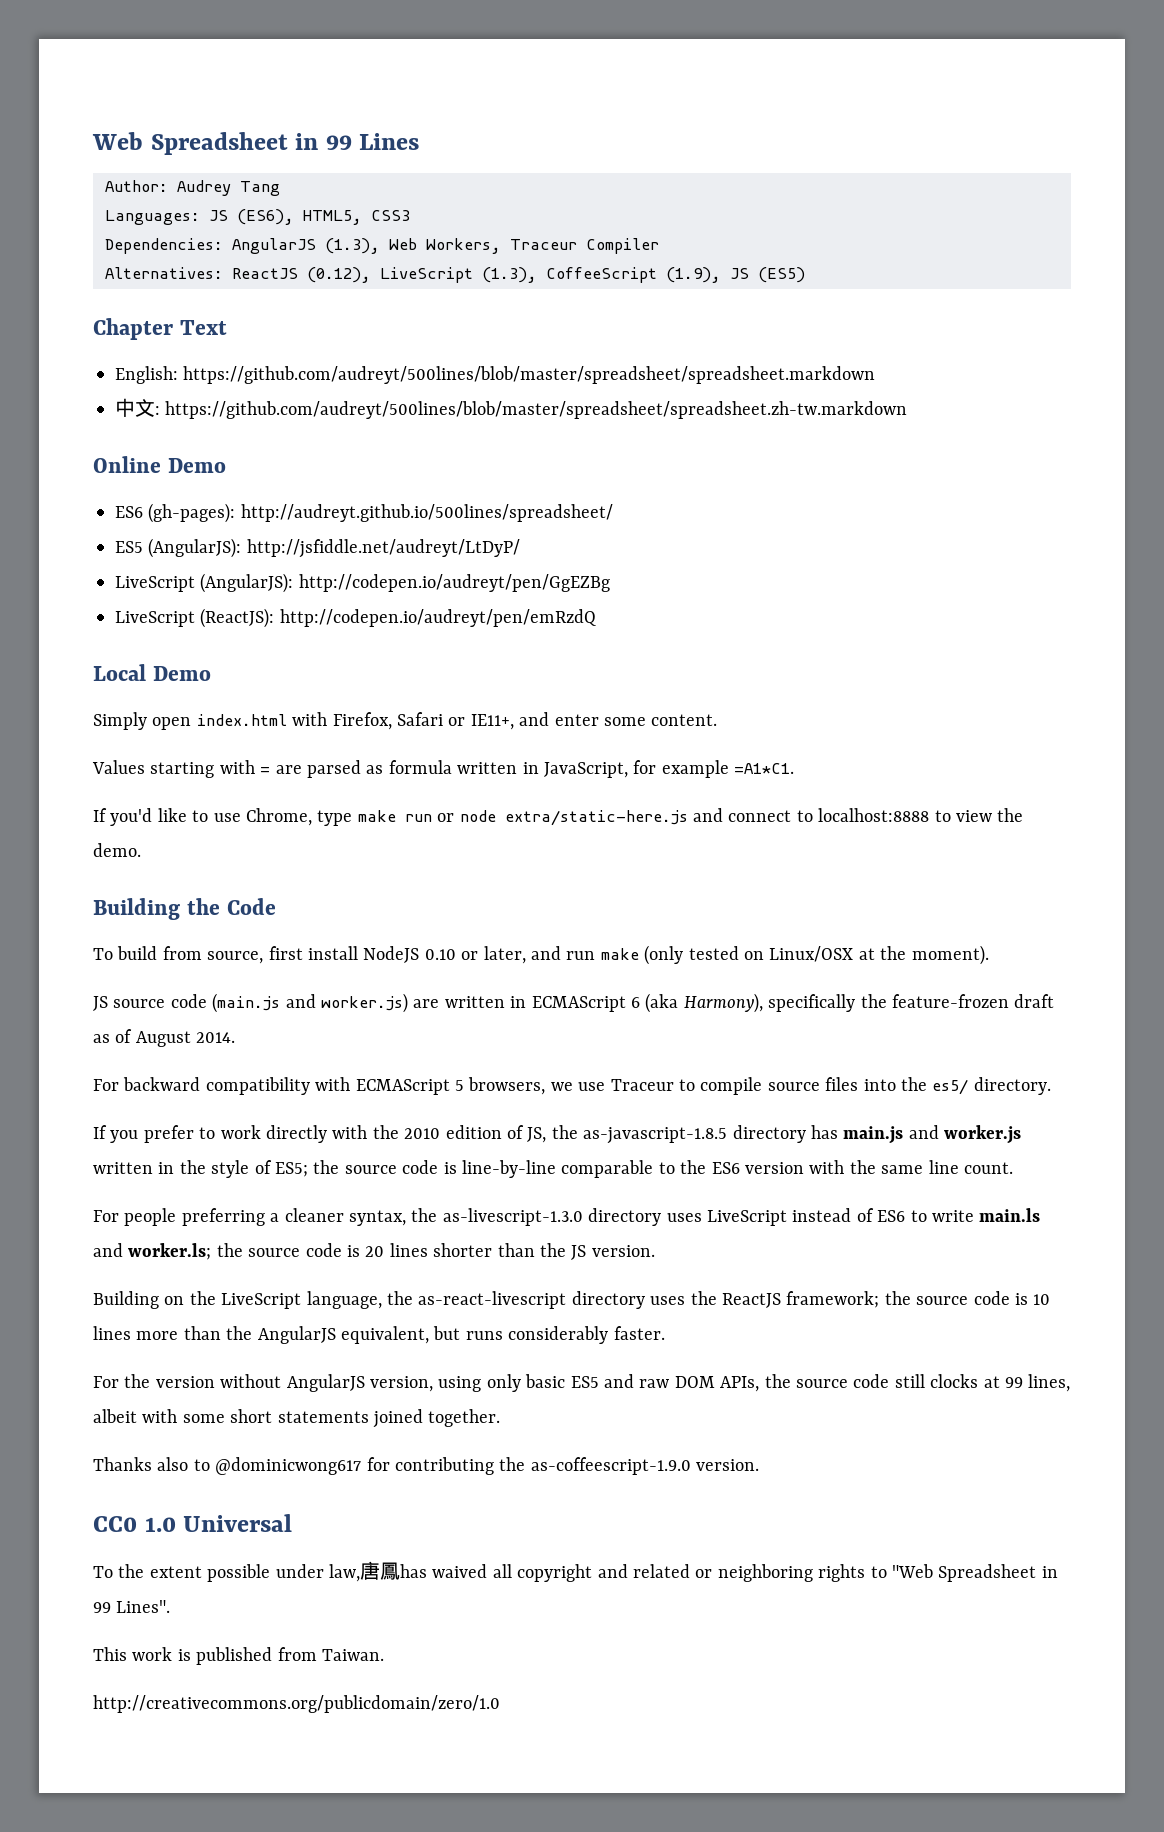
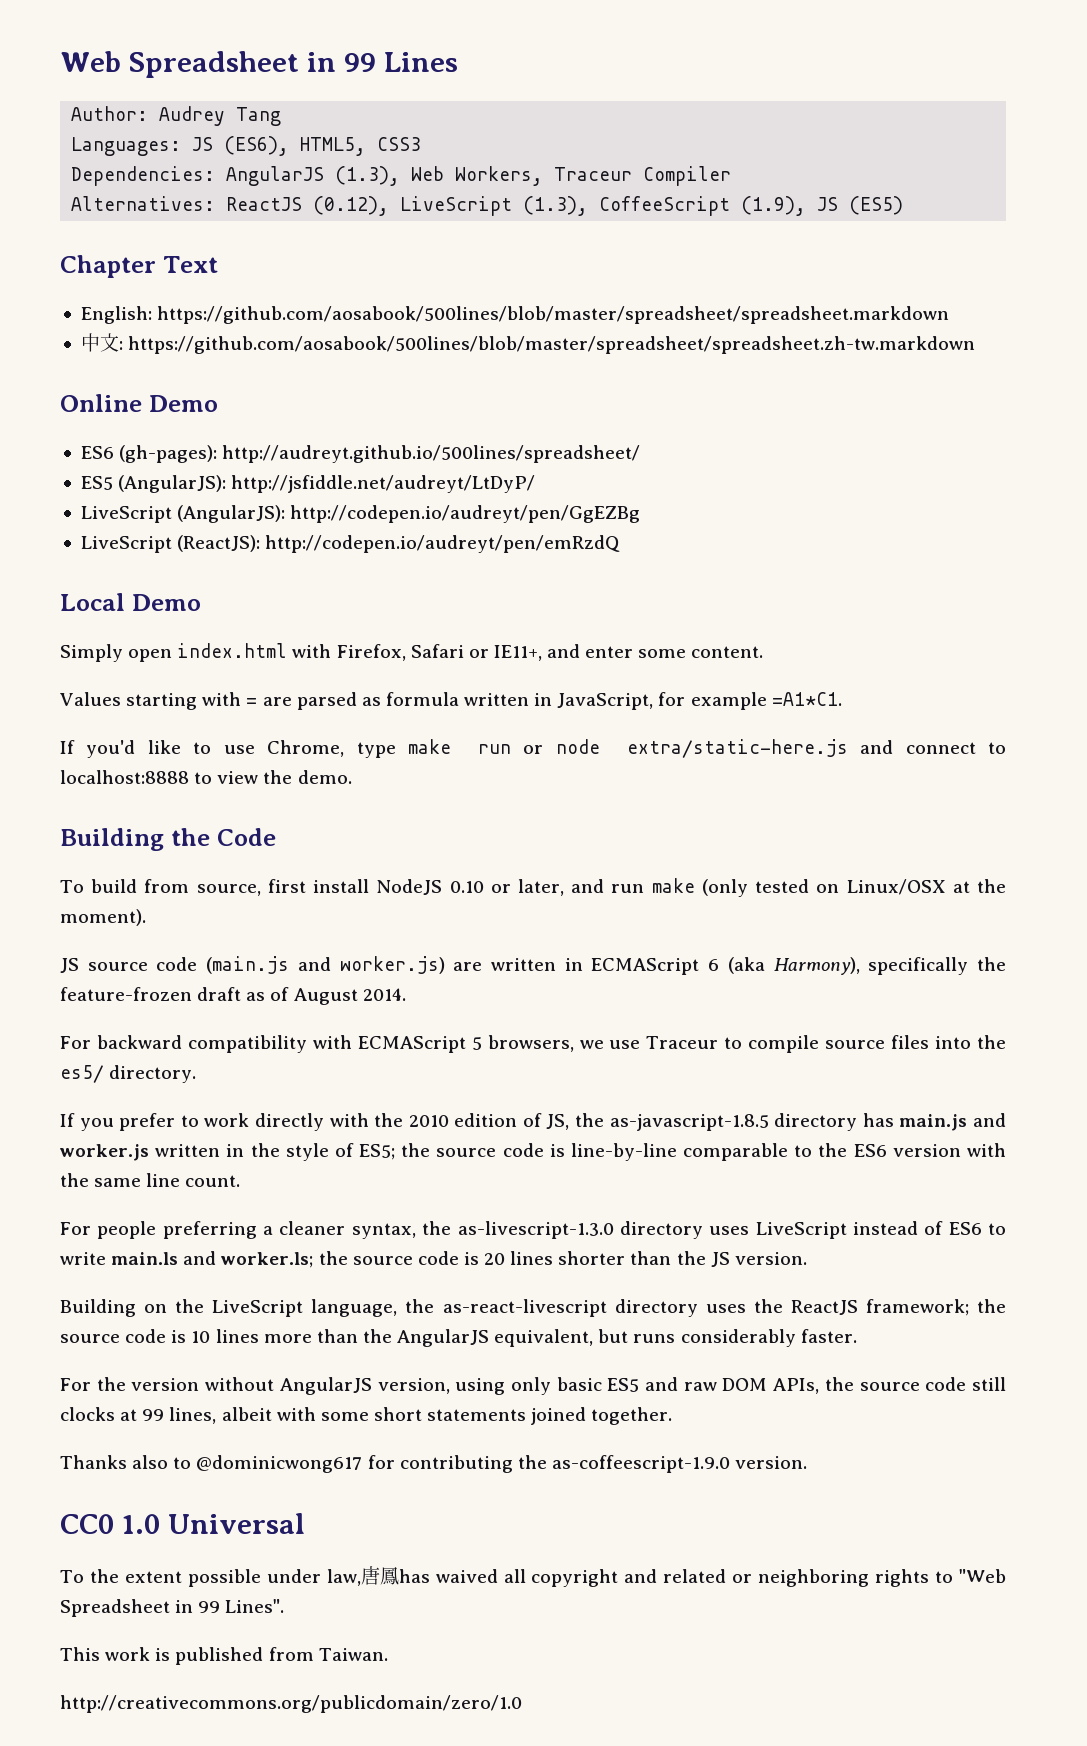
- English: https://github.com/audreyt/500lines/blob/master/spreadsheet/spreadsheet.markdown
+ English: https://github.com/aosabook/500lines/blob/master/spreadsheet/spreadsheet.markdown
- 中文: https://github.com/audreyt/500lines/blob/master/spreadsheet/spreadsheet.zh-tw.markdown
+ 中文: https://github.com/aosabook/500lines/blob/master/spreadsheet/spreadsheet.zh-tw.markdown

